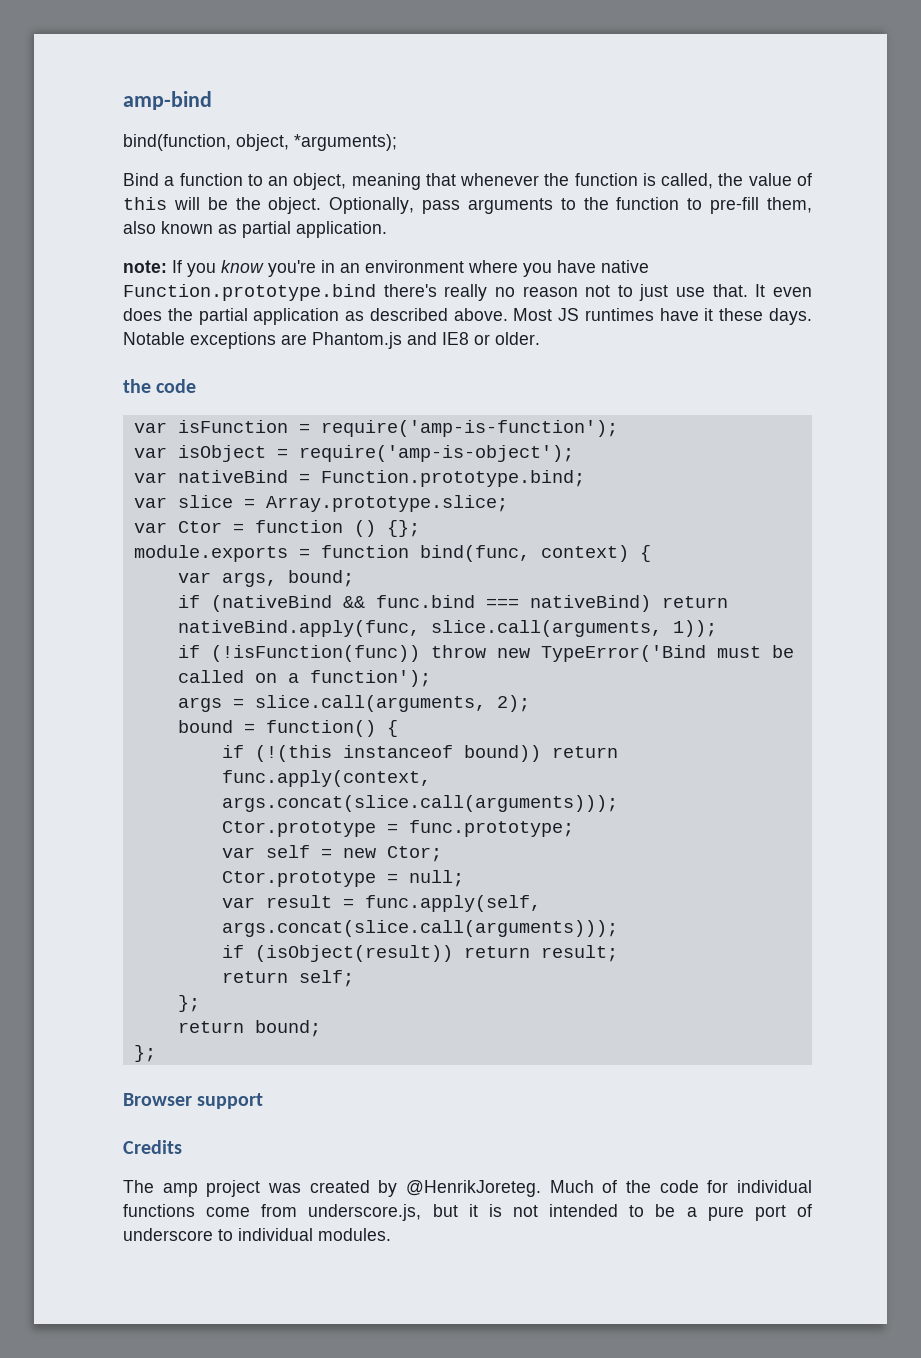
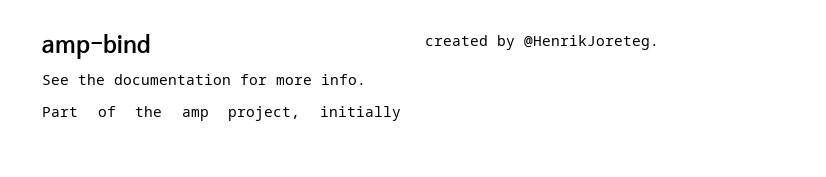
- bind(function, object, *arguments);
- Bind a function to an object, meaning that whenever the function is called, the value of this will be the object. Optionally, pass arguments to the function to pre-fill them, also known as partial application.
- note: If you know you're in an environment where you have native Function.prototype.bind there's really no reason not to just use that. It even does the partial application as described above. Most JS runtimes have it these days. Notable exceptions are Phantom.js and IE8 or older.
- the code
- var isFunction = require('amp-is-function');
- var isObject = require('amp-is-object');
- var nativeBind = Function.prototype.bind;
- var slice = Array.prototype.slice;
- var Ctor = function () {};
- module.exports = function bind(func, context) {
- var args, bound;
- if (nativeBind && func.bind === nativeBind) return nativeBind.apply(func, slice.call(arguments, 1));
- if (!isFunction(func)) throw new TypeError('Bind must be called on a function');
- args = slice.call(arguments, 2);
- bound = function() {
- if (!(this instanceof bound)) return func.apply(context, args.concat(slice.call(arguments)));
- Ctor.prototype = func.prototype;
- var self = new Ctor;
- Ctor.prototype = null;
- var result = func.apply(self, args.concat(slice.call(arguments)));
- if (isObject(result)) return result;
- return self;
- };
- return bound;
- };
- Browser support
- Credits
- The amp project was created by @HenrikJoreteg. Much of the code for individual functions come from underscore.js, but it is not intended to be a pure port of underscore to individual modules.
+ See the documentation for more info.
+ Part of the amp project, initially created by @HenrikJoreteg.

